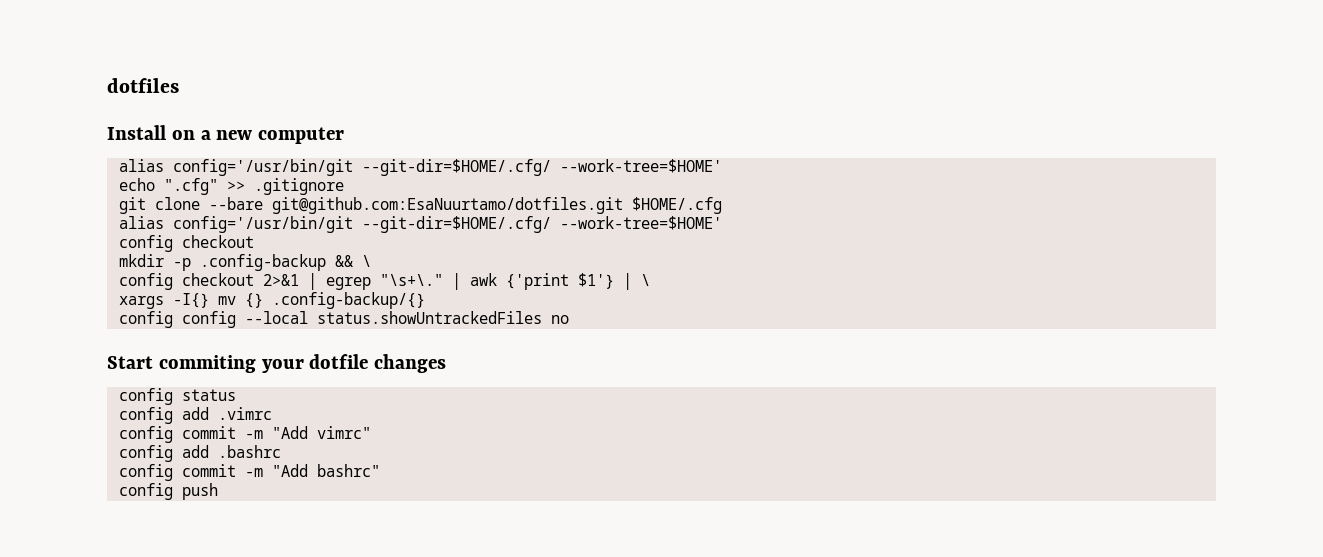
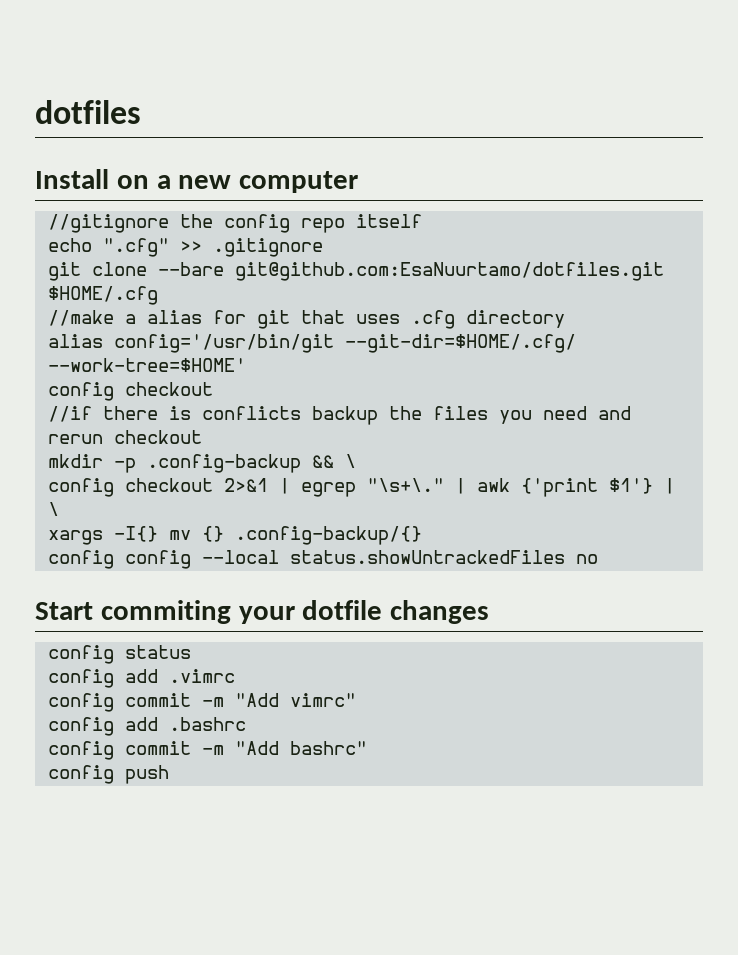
  Install on a new computer
- alias config='/usr/bin/git --git-dir=$HOME/.cfg/ --work-tree=$HOME'
+ //gitignore the config repo itself
+ //make a alias for git that uses .cfg directory
+ //if there is conflicts backup the files you need and rerun checkout

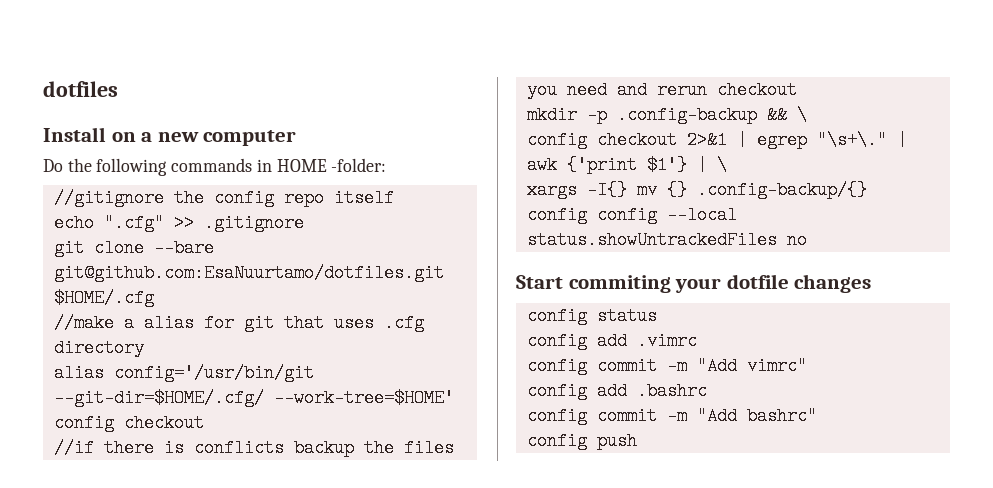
+ Do the following commands in HOME -folder:

